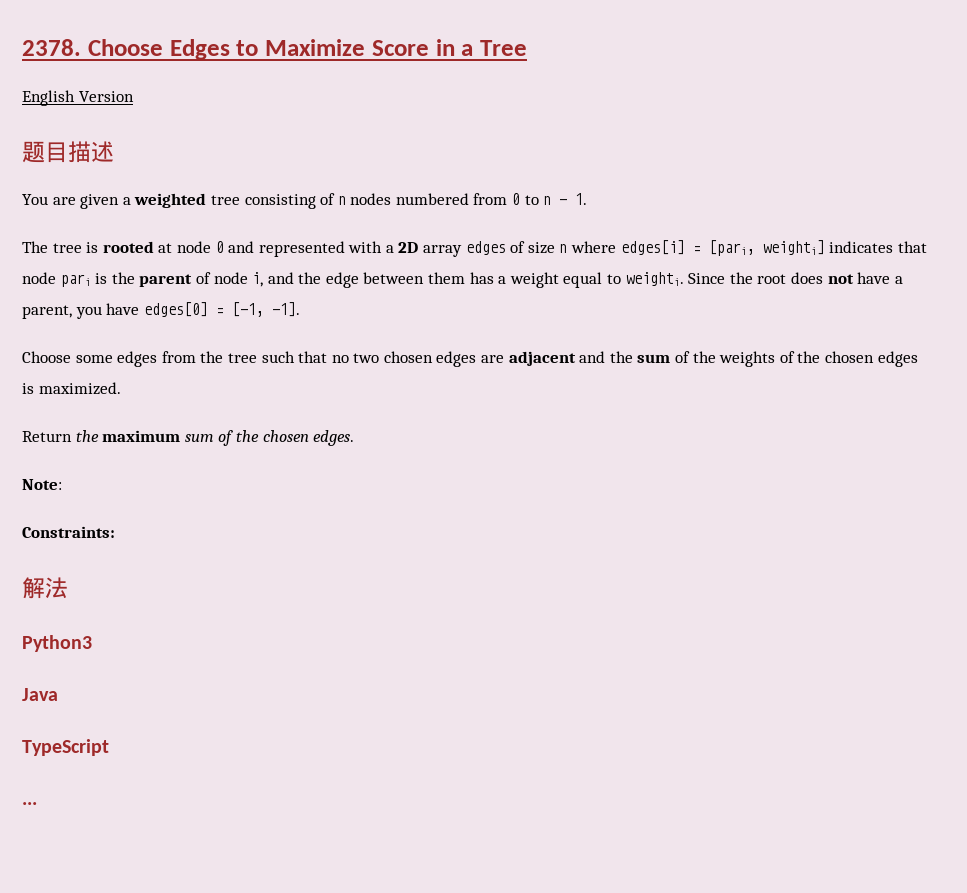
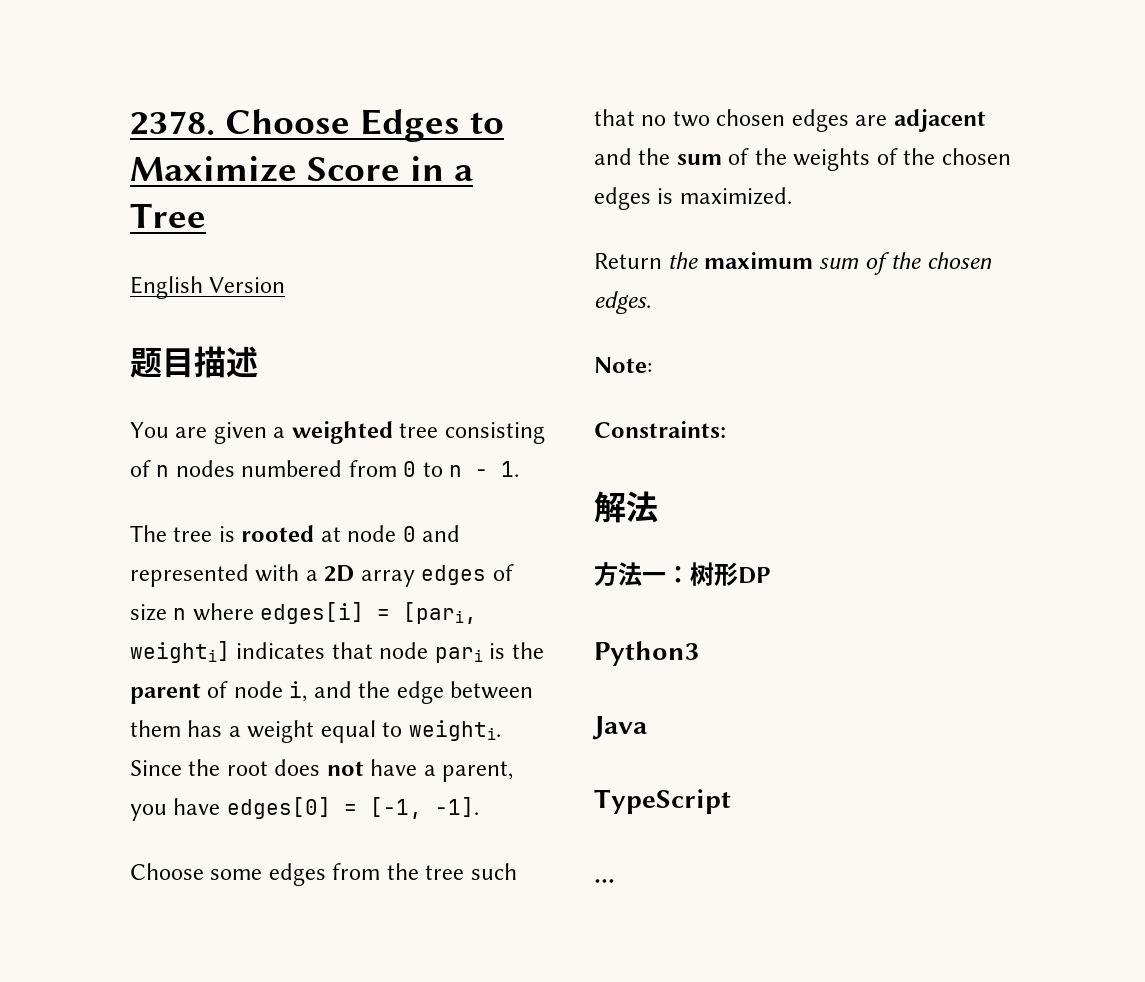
+ 方法一：树形DP

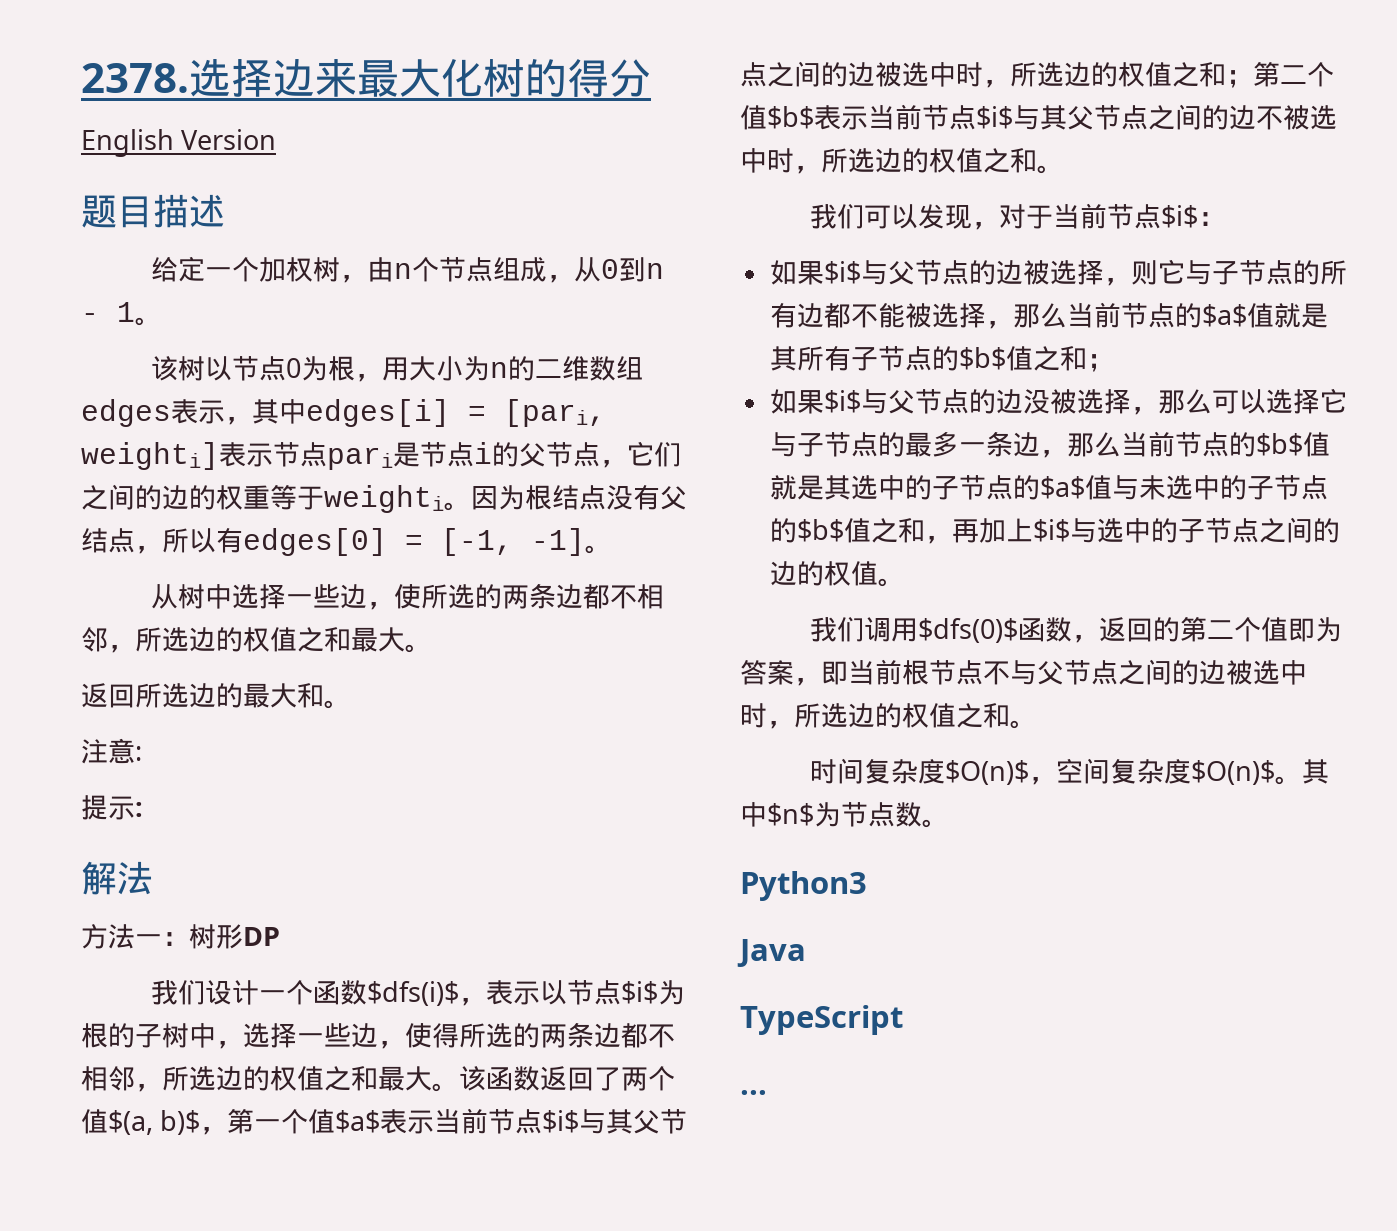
- Choose Edges to Maximize Score in a Tree
+ 选择边来最大化树的得分
  English Version
  题目描述
- You are given a weighted tree consisting of n nodes numbered from 0 to n - 1.
- The tree is rooted at node 0 and represented with a 2D array edges of size n where edges[i] = [pari, weighti] indicates that node pari is the parent of node i, and the edge between them has a weight equal to weighti. Since the root does not have a parent, you have edges[0] = [-1, -1].
- Choose some edges from the tree such that no two chosen edges are adjacent and the sum of the weights of the chosen edges is maximized.
- Return the maximum sum of the chosen edges.
- Note:
- Constraints:
+ 给定一个加权树，由n个节点组成，从0到n - 1。
+ 该树以节点0为根，用大小为n的二维数组edges表示，其中edges[i] = [pari, weighti]表示节点pari是节点i的父节点，它们之间的边的权重等于weighti。因为根结点没有父结点，所以有edges[0] = [-1, -1]。
+ 从树中选择一些边，使所选的两条边都不相邻，所选边的权值之和最大。
+ 返回所选边的最大和。
+ 注意:
+ 提示:
+ 我们设计一个函数$dfs(i)$，表示以节点$i$为根的子树中，选择一些边，使得所选的两条边都不相邻，所选边的权值之和最大。该函数返回了两个值$(a, b)$，第一个值$a$表示当前节点$i$与其父节点之间的边被选中时，所选边的权值之和；第二个值$b$表示当前节点$i$与其父节点之间的边不被选中时，所选边的权值之和。
+ 我们可以发现，对于当前节点$i$：
+ 如果$i$与父节点的边被选择，则它与子节点的所有边都不能被选择，那么当前节点的$a$值就是其所有子节点的$b$值之和；
+ 如果$i$与父节点的边没被选择，那么可以选择它与子节点的最多一条边，那么当前节点的$b$值就是其选中的子节点的$a$值与未选中的子节点的$b$值之和，再加上$i$与选中的子节点之间的边的权值。
+ 我们调用$dfs(0)$函数，返回的第二个值即为答案，即当前根节点不与父节点之间的边被选中时，所选边的权值之和。
+ 时间复杂度$O(n)$，空间复杂度$O(n)$。其中$n$为节点数。

